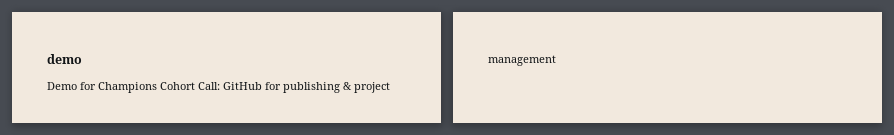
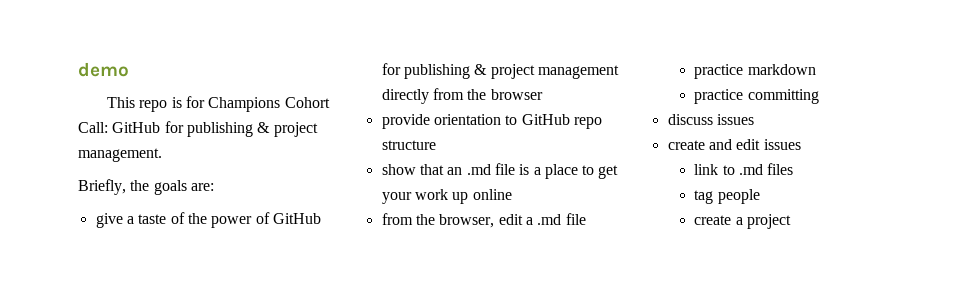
- Demo for Champions Cohort Call: GitHub for publishing & project management
+ This repo is for Champions Cohort Call: GitHub for publishing & project management.
+ Briefly, the goals are:
+ give a taste of the power of GitHub for publishing & project management directly from the browser
+ provide orientation to GitHub repo structure
+ show that an .md file is a place to get your work up online
+ from the browser, edit a .md file
+ practice markdown
+ practice committing
+ discuss issues
+ create and edit issues
+ link to .md files
+ tag people
+ create a project

